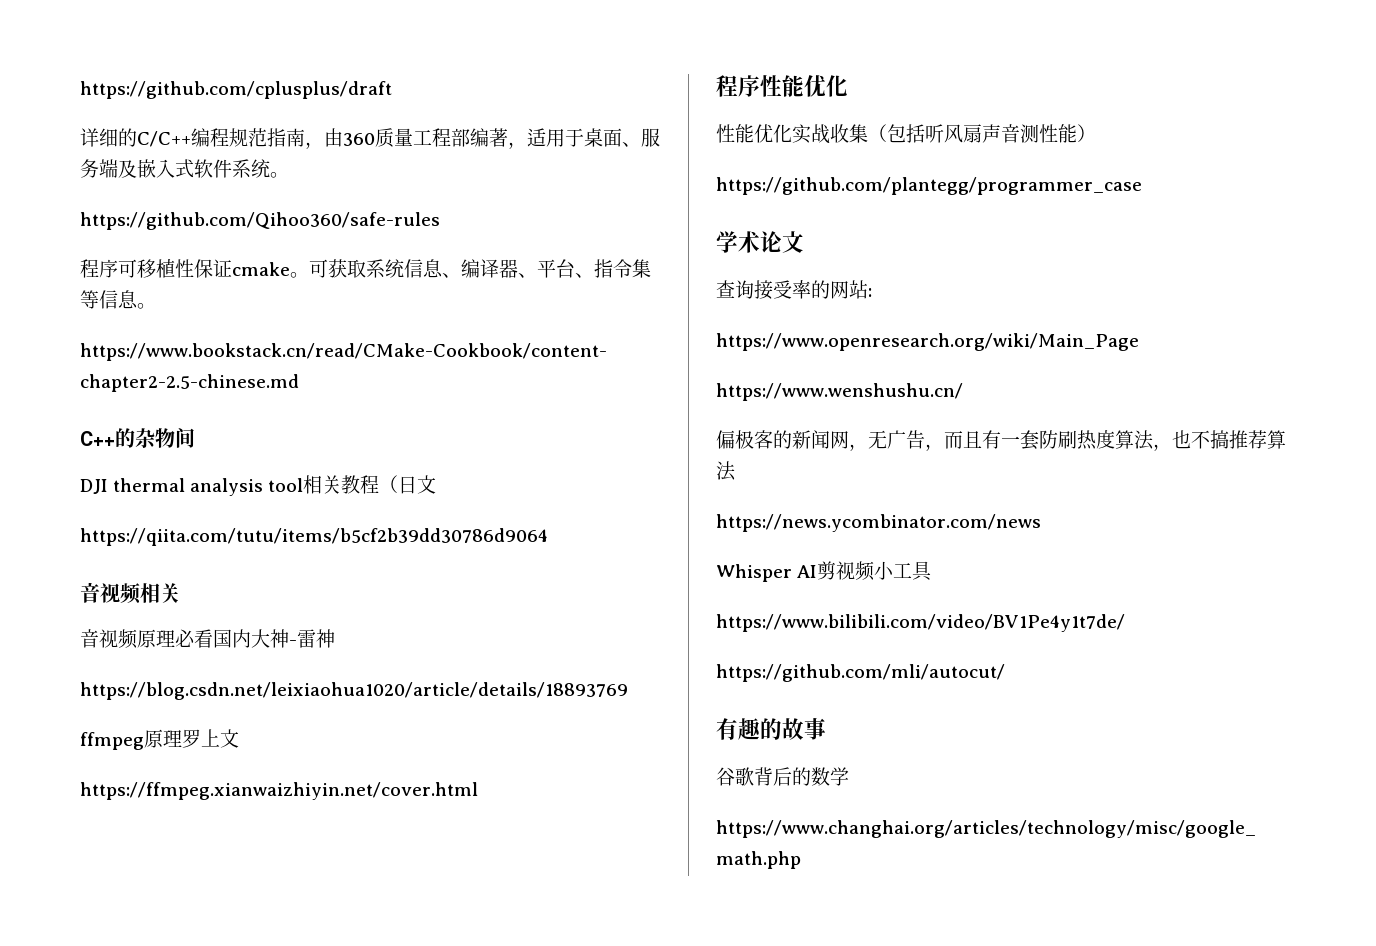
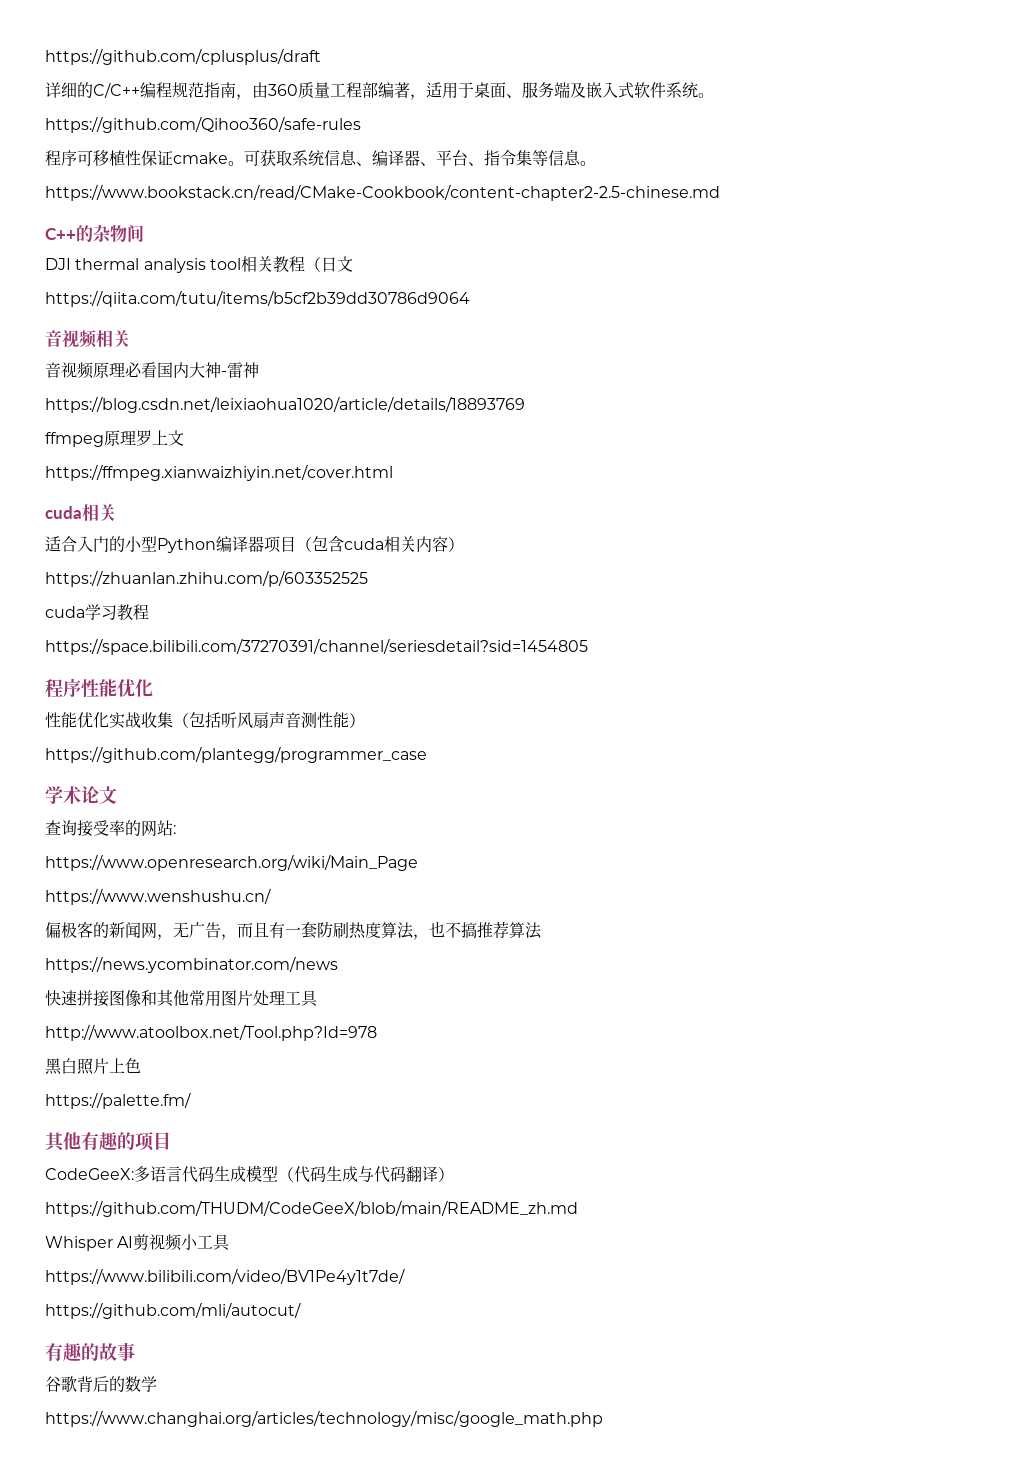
  https://ffmpeg.xianwaizhiyin.net/cover.html
+ cuda相关
+ 适合入门的小型Python编译器项目（包含cuda相关内容）
+ https://zhuanlan.zhihu.com/p/603352525
+ cuda学习教程
+ https://space.bilibili.com/37270391/channel/seriesdetail?sid=1454805
+ 快速拼接图像和其他常用图片处理工具
+ http://www.atoolbox.net/Tool.php?Id=978
+ 黑白照片上色
+ https://palette.fm/
+ 其他有趣的项目
+ CodeGeeX:多语言代码生成模型（代码生成与代码翻译）
+ https://github.com/THUDM/CodeGeeX/blob/main/README_zh.md

